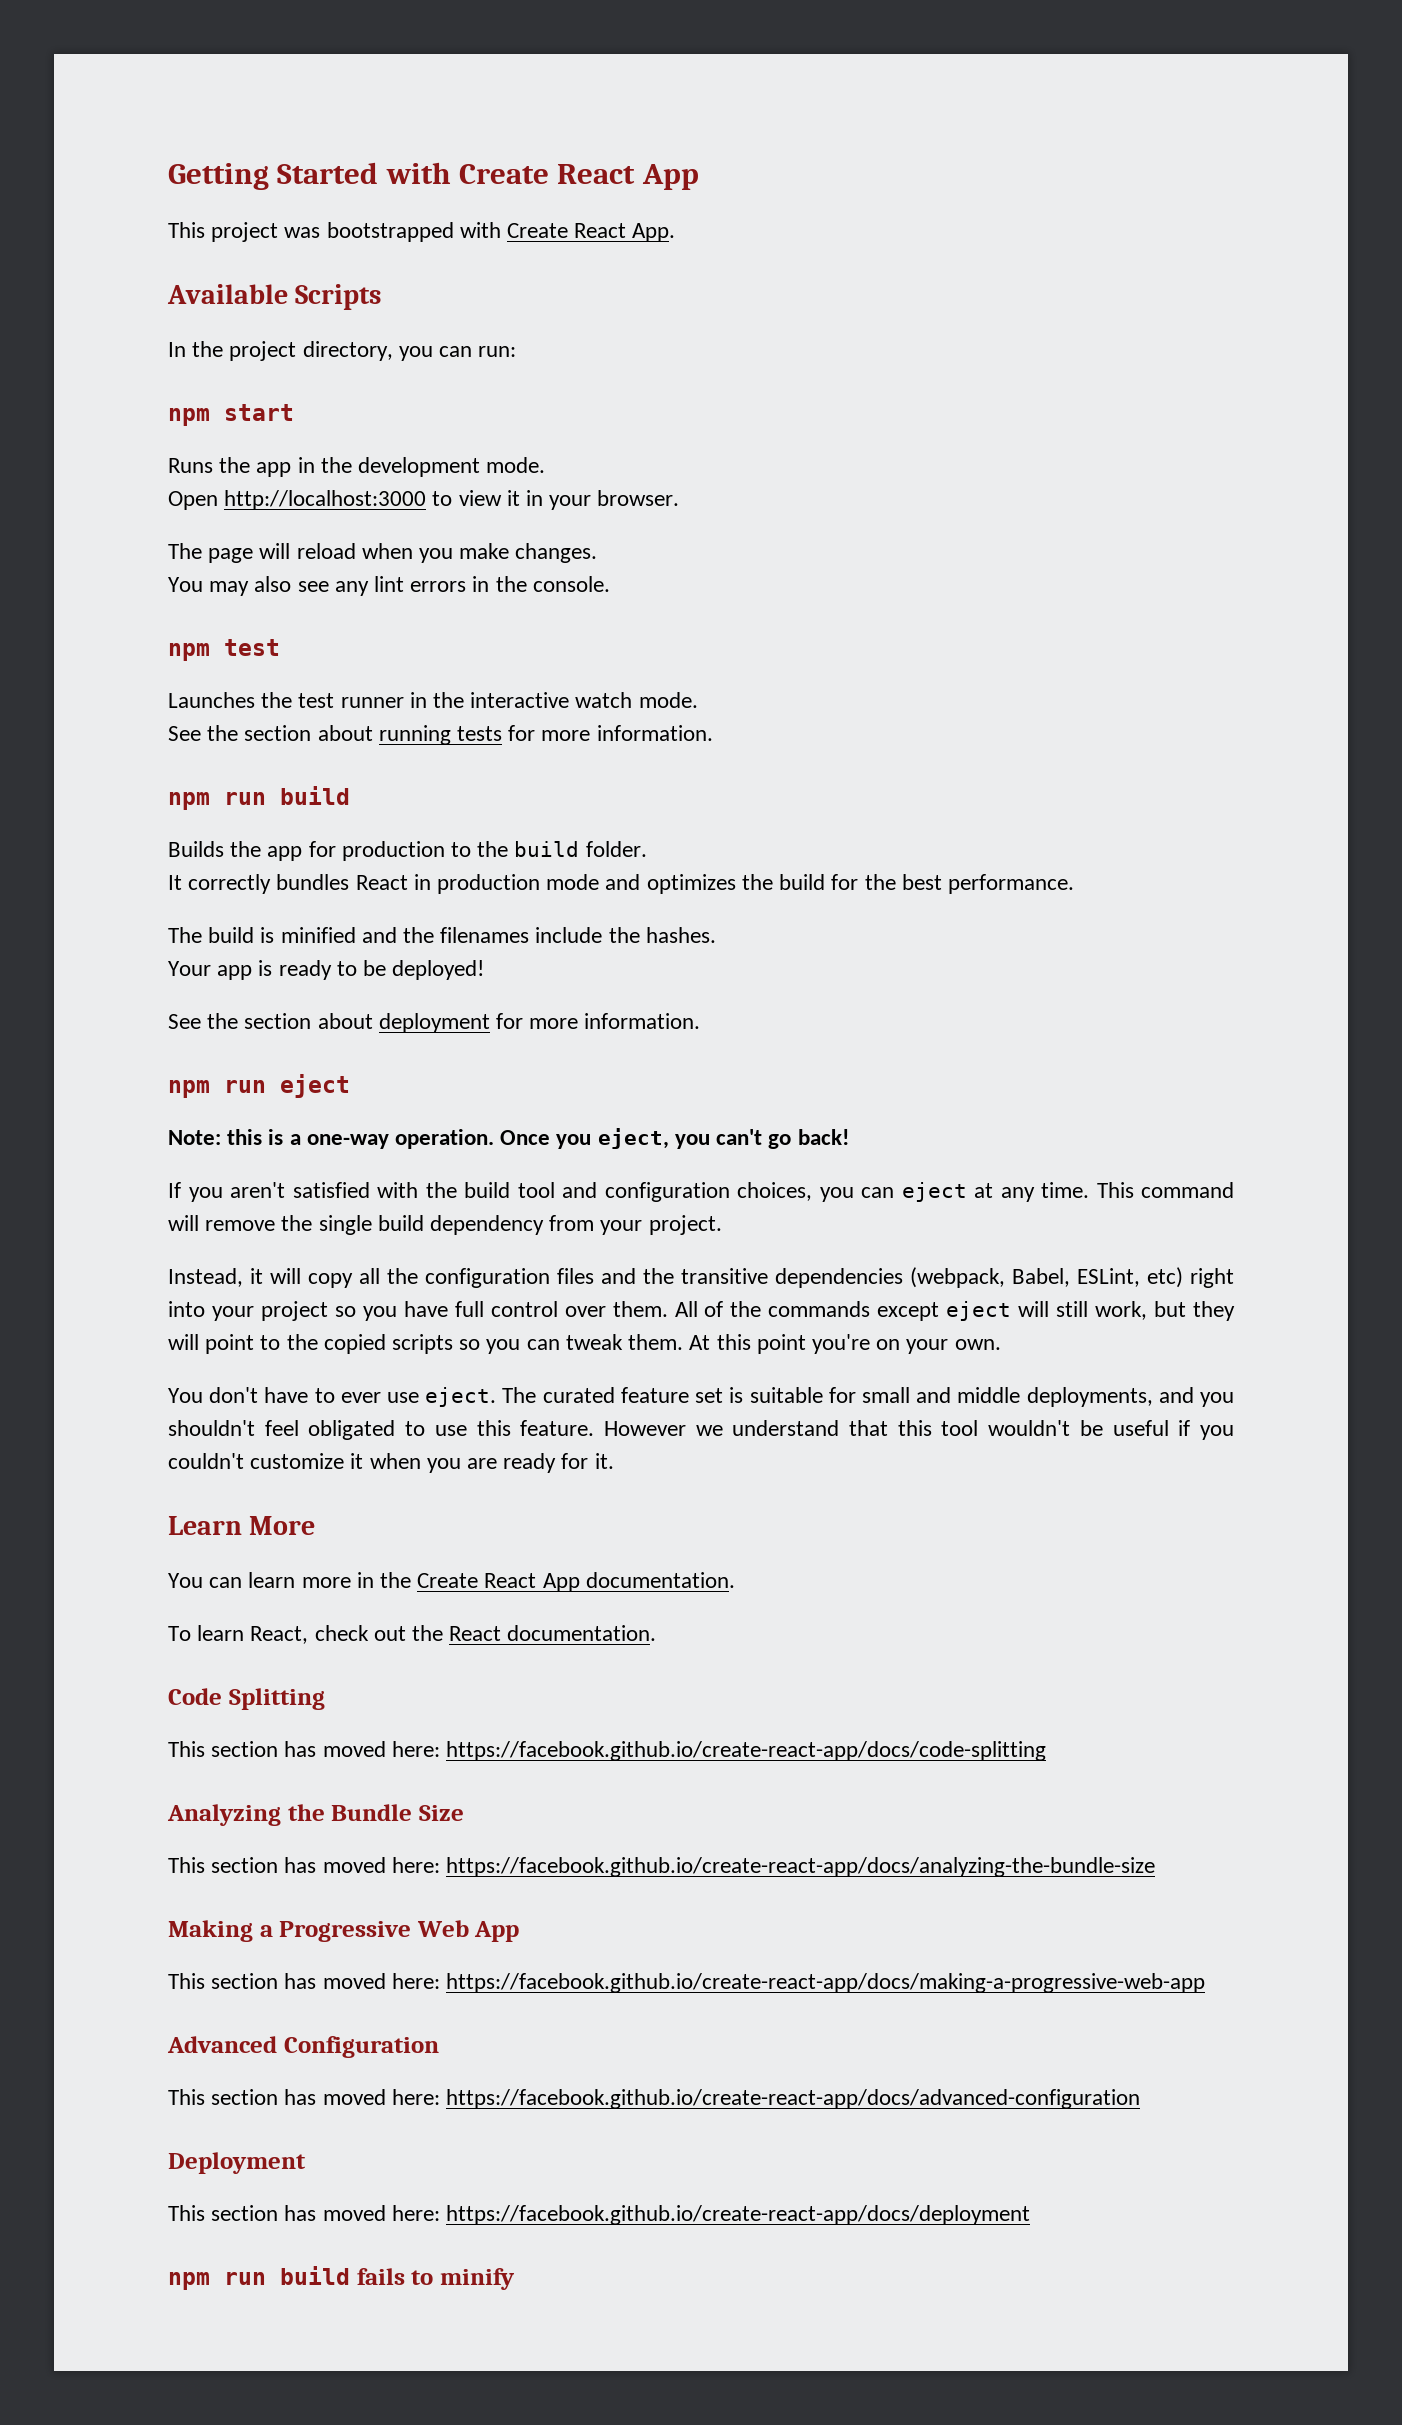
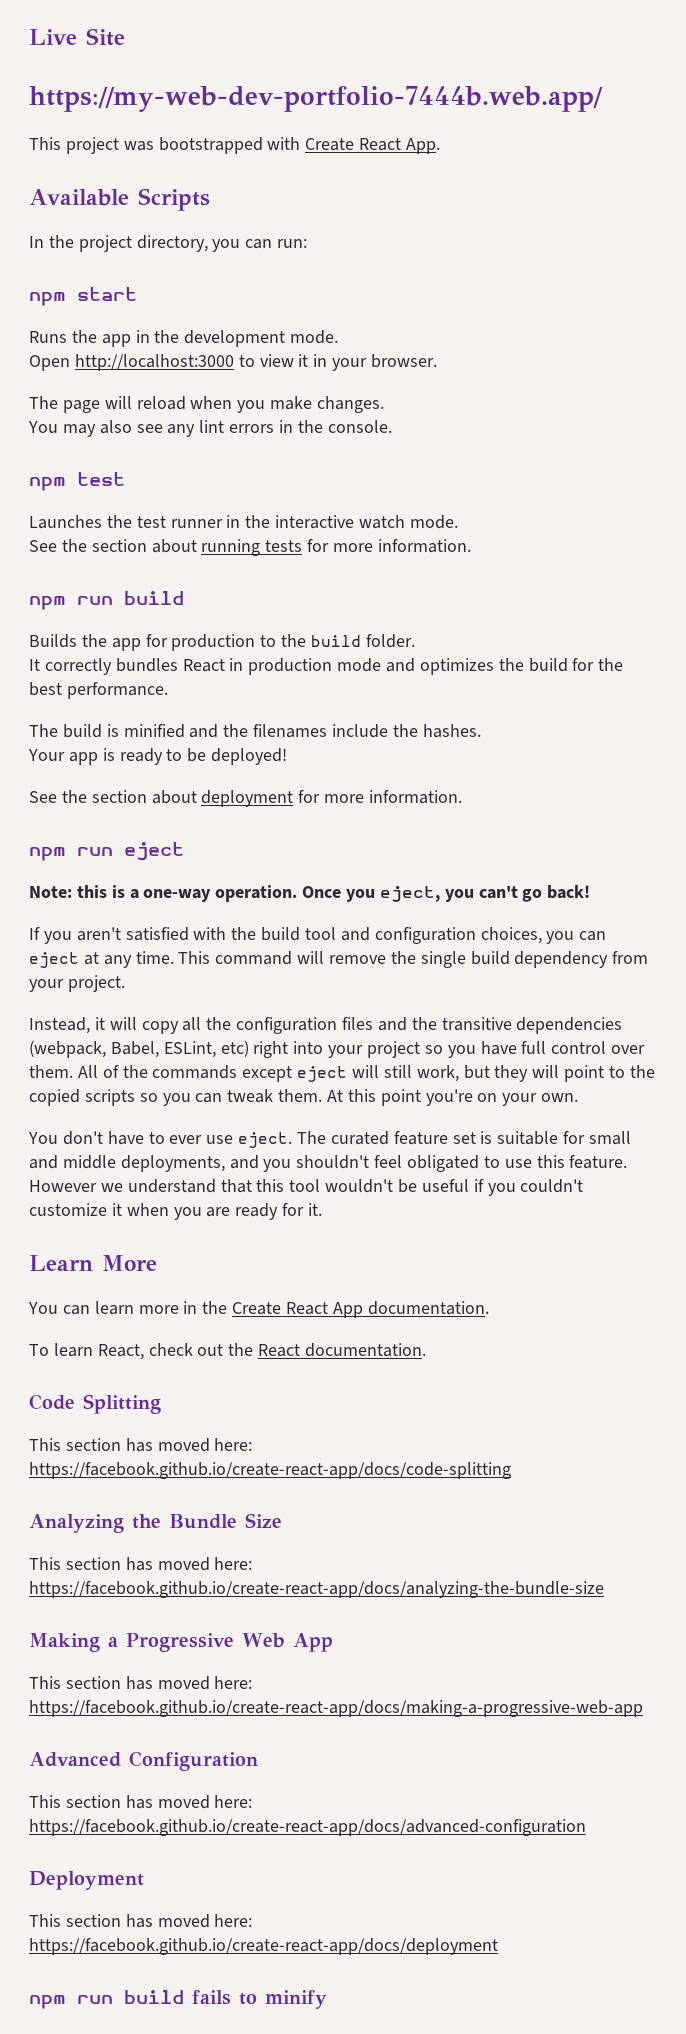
- Getting Started with Create React App
+ Live Site
+ https://my-web-dev-portfolio-7444b.web.app/

